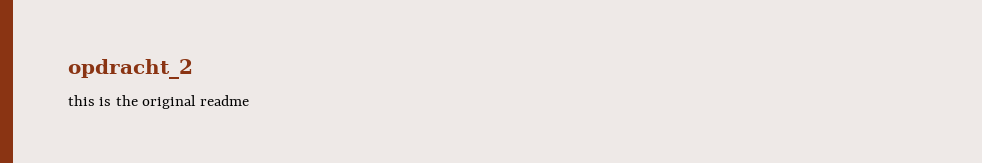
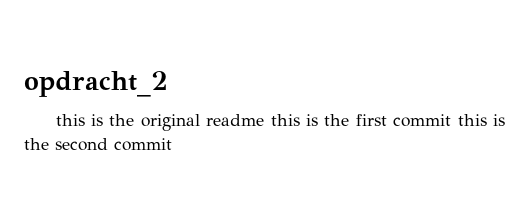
- this is the original readme
+ this is the original readme this is the first commit this is the second commit

